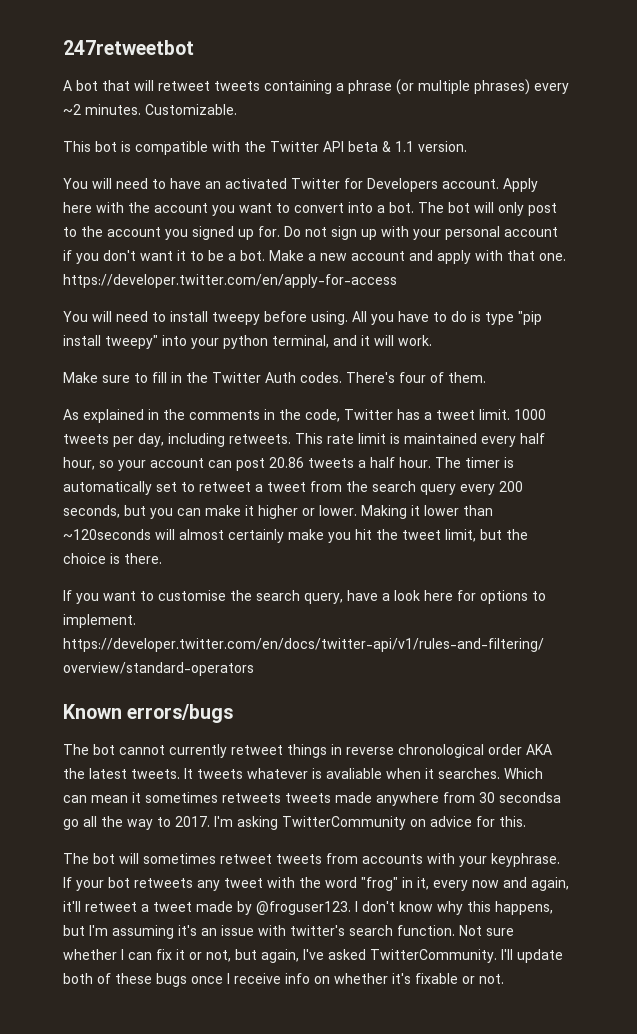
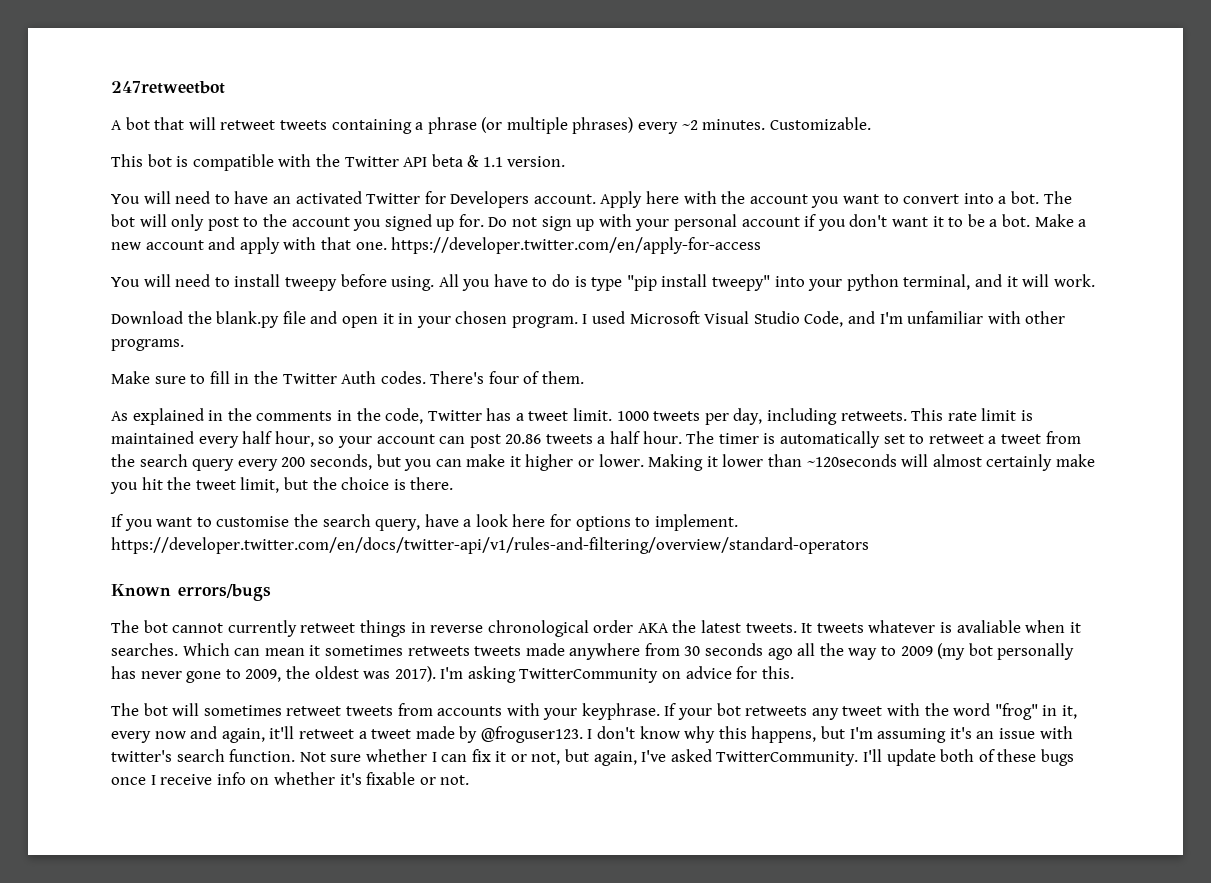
+ Download the blank.py file and open it in your chosen program. I used Microsoft Visual Studio Code, and I'm unfamiliar with other programs.
- Which can mean it sometimes retweets tweets made anywhere from 30 secondsa go all the way to 2017.
+ Which can mean it sometimes retweets tweets made anywhere from 30 seconds ago all the way to 2009 (my bot personally has never gone to 2009, the oldest was 2017).

